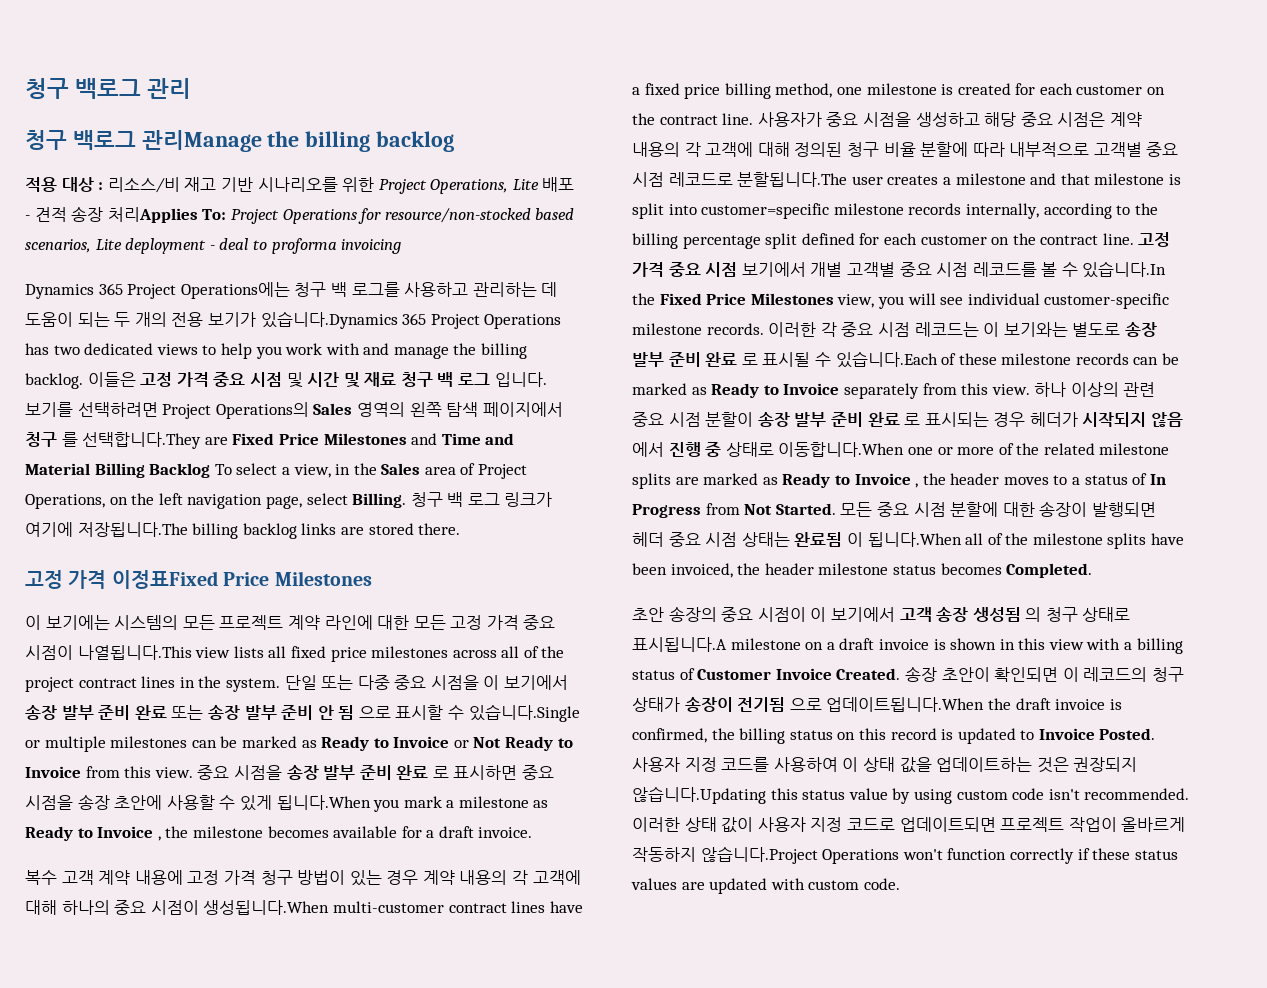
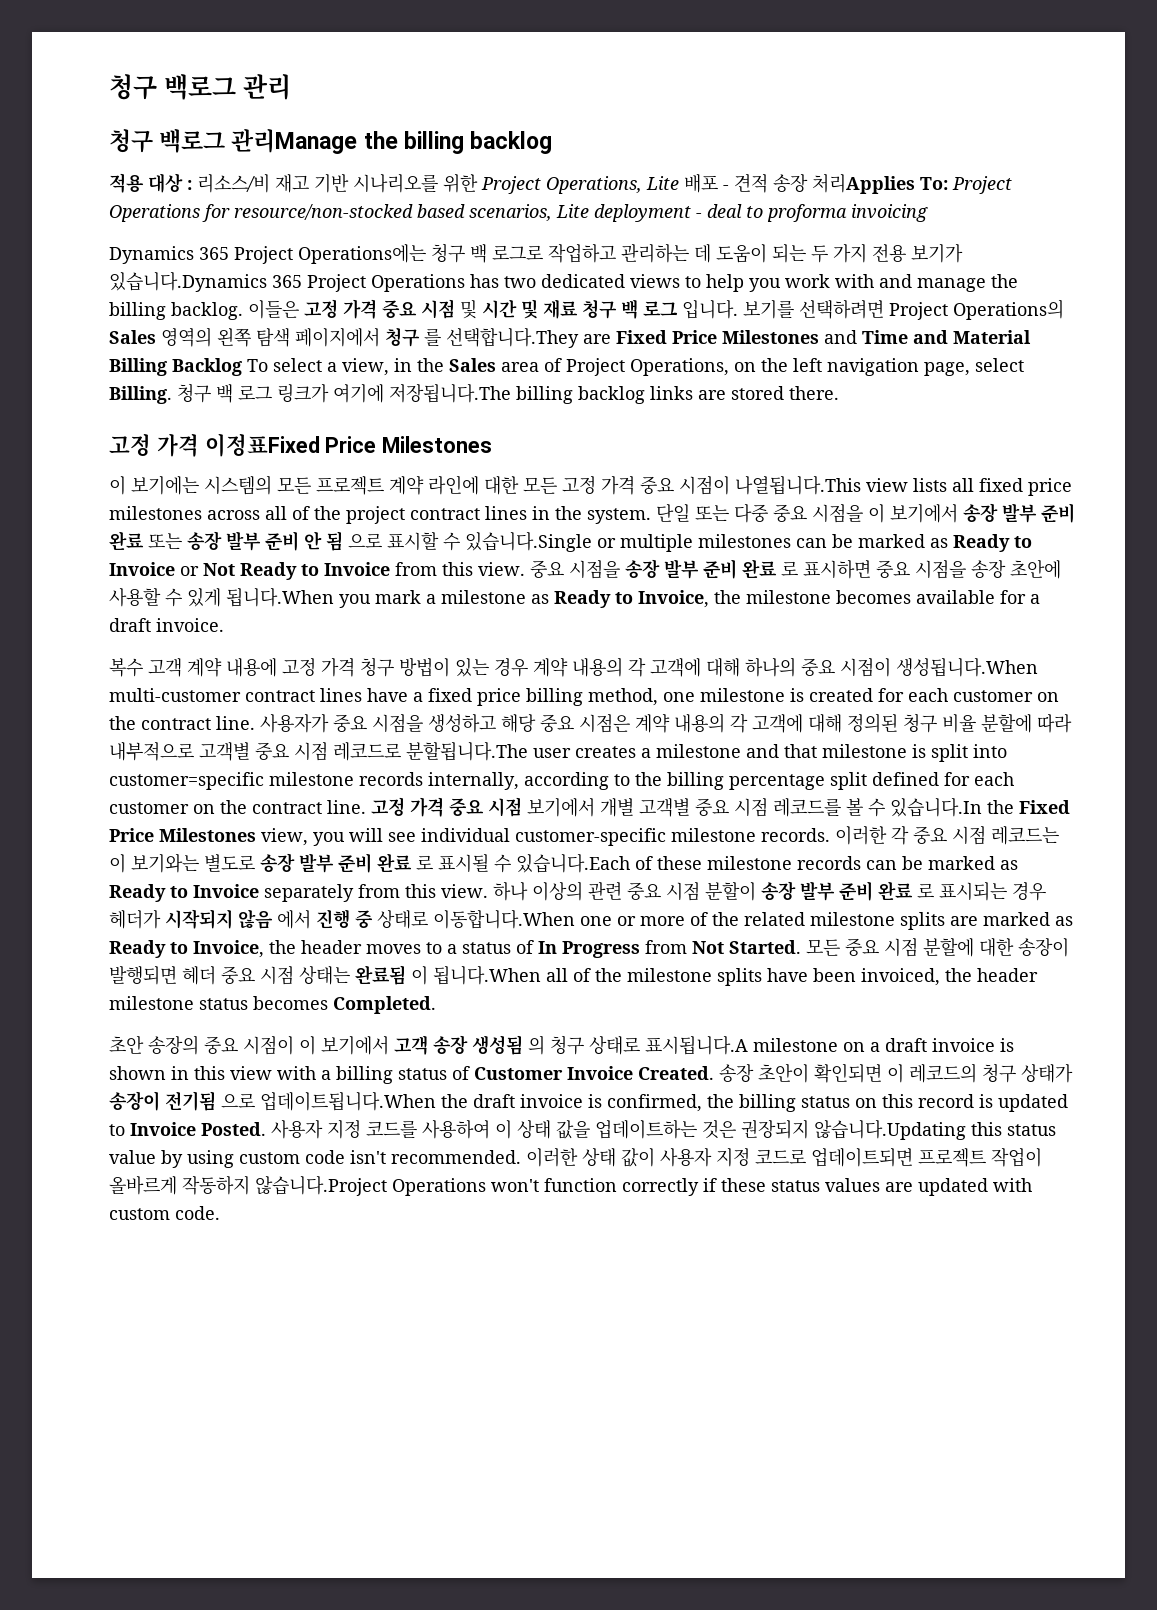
- Dynamics 365 Project Operations에는 청구 백 로그를 사용하고 관리하는 데 도움이 되는 두 개의 전용 보기가 있습니다.Dynamics 365 Project Operations has two dedicated views to help you work with and manage the billing backlog.
+ Dynamics 365 Project Operations에는 청구 백 로그로 작업하고 관리하는 데 도움이 되는 두 가지 전용 보기가 있습니다.Dynamics 365 Project Operations has two dedicated views to help you work with and manage the billing backlog.
- 중요 시점을 송장 발부 준비 완료 로 표시하면 중요 시점을 송장 초안에 사용할 수 있게 됩니다.When you mark a milestone as Ready to Invoice , the milestone becomes available for a draft invoice.
+ 중요 시점을 송장 발부 준비 완료 로 표시하면 중요 시점을 송장 초안에 사용할 수 있게 됩니다.When you mark a milestone as Ready to Invoice, the milestone becomes available for a draft invoice.
- 하나 이상의 관련 중요 시점 분할이 송장 발부 준비 완료 로 표시되는 경우 헤더가 시작되지 않음 에서 진행 중 상태로 이동합니다.When one or more of the related milestone splits are marked as Ready to Invoice , the header moves to a status of In Progress from Not Started.
+ 하나 이상의 관련 중요 시점 분할이 송장 발부 준비 완료 로 표시되는 경우 헤더가 시작되지 않음 에서 진행 중 상태로 이동합니다.When one or more of the related milestone splits are marked as Ready to Invoice, the header moves to a status of In Progress from Not Started.

